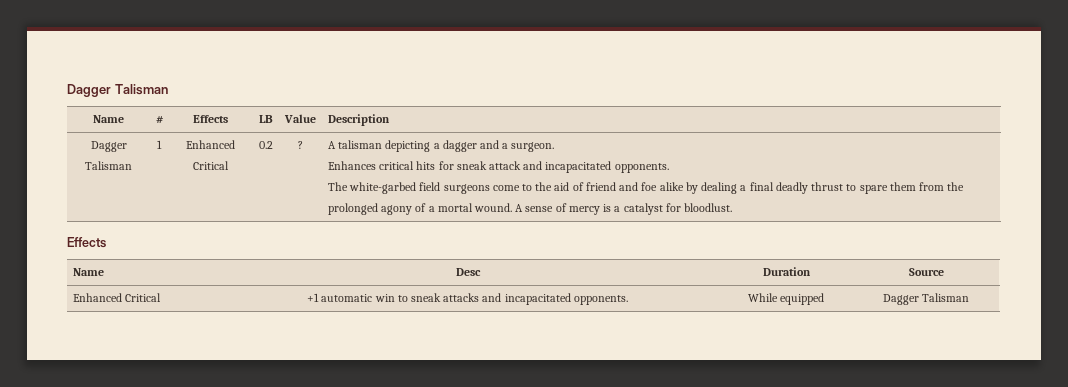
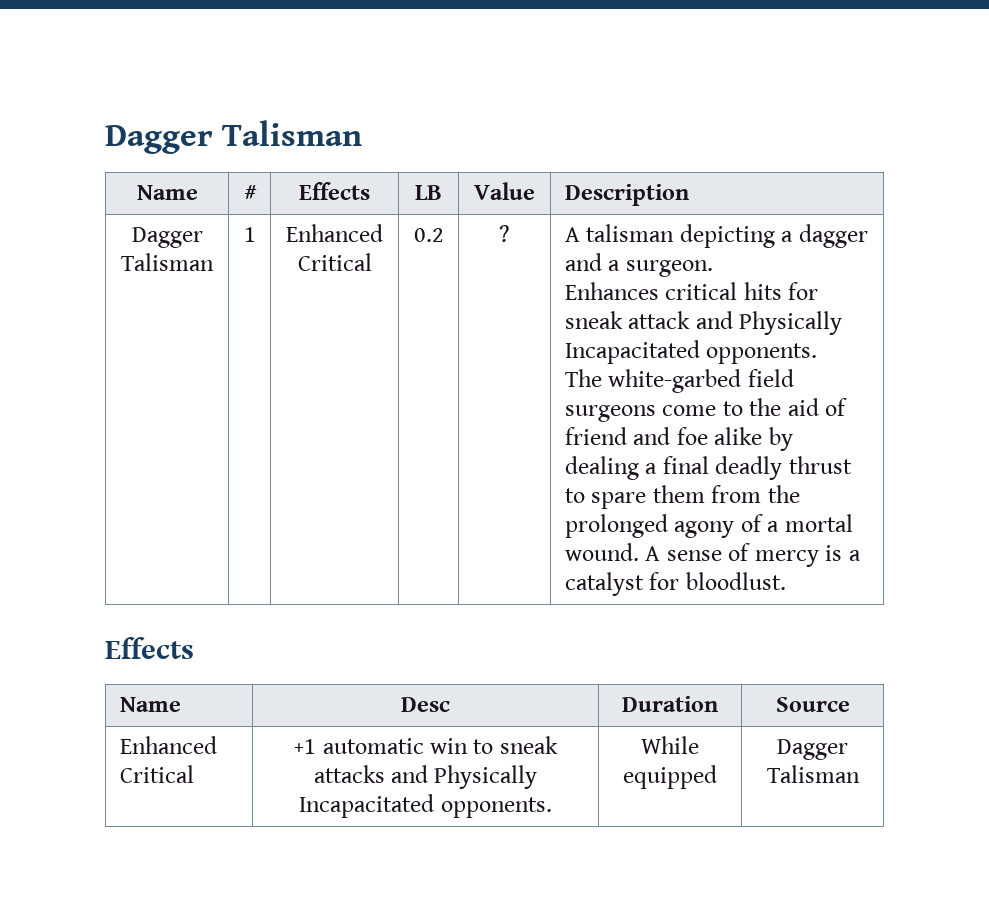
- Enhances critical hits for sneak attack and incapacitated opponents.
+ Enhances critical hits for sneak attack and Physically Incapacitated opponents.
- Enhanced Critical | +1 automatic win to sneak attacks and incapacitated opponents. | While equipped | Dagger Talisman
+ Enhanced Critical | +1 automatic win to sneak attacks and Physically Incapacitated opponents. | While equipped | Dagger Talisman

